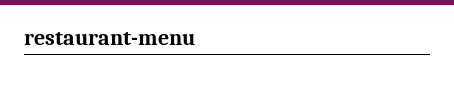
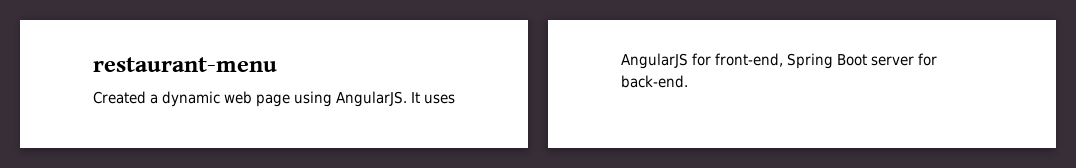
+ Created a dynamic web page using AngularJS. It uses AngularJS for front-end, Spring Boot server for back-end.

